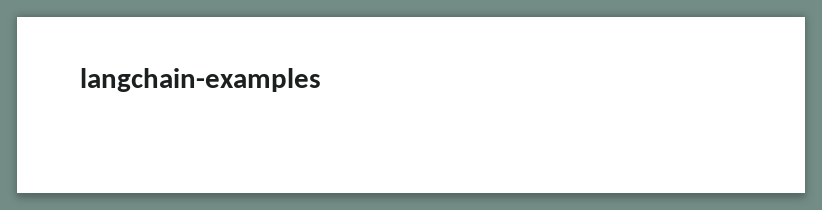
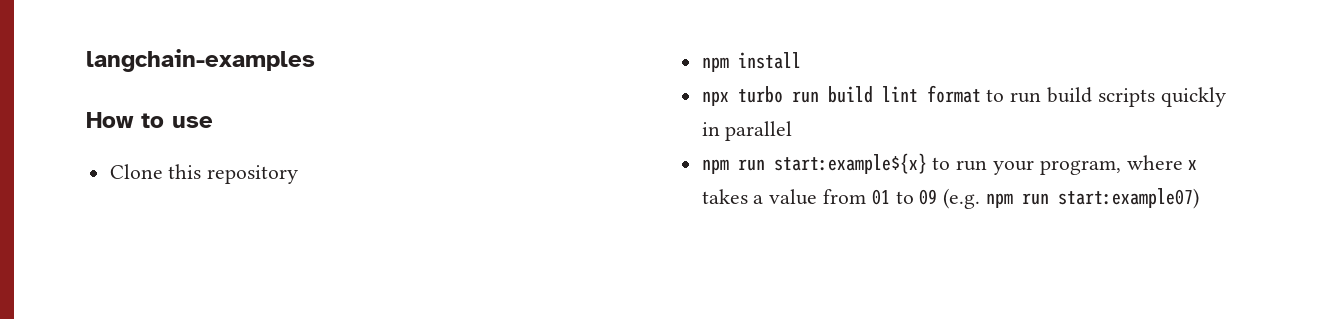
+ How to use
+ Clone this repository
+ npm install
+ npx turbo run build lint format to run build scripts quickly in parallel
+ npm run start:example${x} to run your program, where x takes a value from 01 to 09 (e.g. npm run start:example07)

